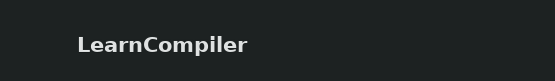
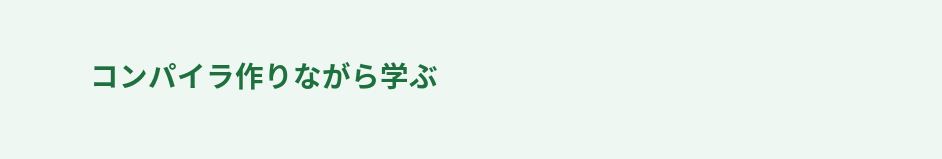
- LearnCompiler
+ コンパイラ作りながら学ぶ

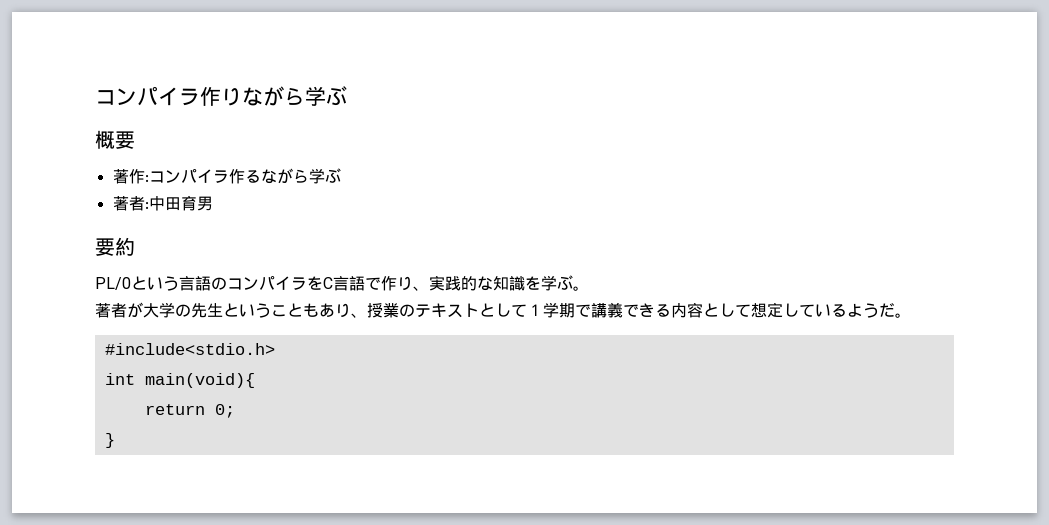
+ 概要
+ 著作:コンパイラ作るながら学ぶ
+ 著者:中田育男
+ 要約
+ PL/0という言語のコンパイラをC言語で作り、実践的な知識を学ぶ。
+ 著者が大学の先生ということもあり、授業のテキストとして１学期で講義できる内容として想定しているようだ。
+ #include<stdio.h>
+ int main(void){
+ return 0;
+ }

